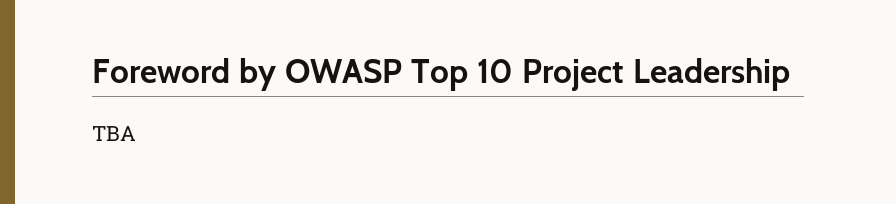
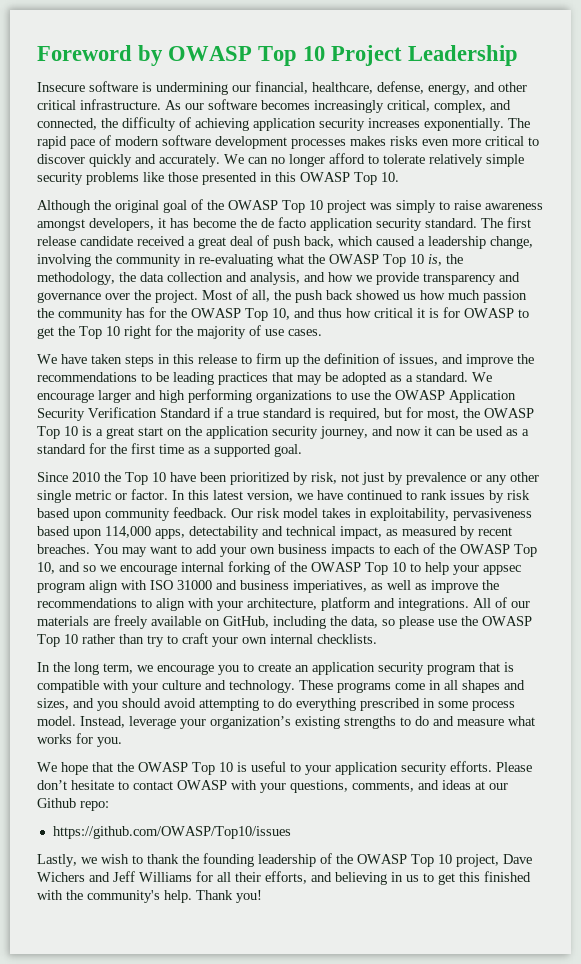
- TBA
+ Insecure software is undermining our financial, healthcare, defense, energy, and other critical infrastructure. As our software becomes increasingly critical, complex, and connected, the difficulty of achieving application security increases exponentially. The rapid pace of modern software development processes makes risks even more critical to discover quickly and accurately. We can no longer afford to tolerate relatively simple security problems like those presented in this OWASP Top 10.
+ Although the original goal of the OWASP Top 10 project was simply to raise awareness amongst developers, it has become the de facto application security standard. The first release candidate received a great deal of push back, which caused a leadership change, involving the community in re-evaluating what the OWASP Top 10 is, the methodology, the data collection and analysis, and how we provide transparency and governance over the project. Most of all, the push back showed us how much passion the community has for the OWASP Top 10, and thus how critical it is for OWASP to get the Top 10 right for the majority of use cases.
+ We have taken steps in this release to firm up the definition of issues, and improve the recommendations to be leading practices that may be adopted as a standard. We encourage larger and high performing organizations to use the OWASP Application Security Verification Standard if a true standard is required, but for most, the OWASP Top 10 is a great start on the application security journey, and now it can be used as a standard for the first time as a supported goal.
+ Since 2010 the Top 10 have been prioritized by risk, not just by prevalence or any other single metric or factor. In this latest version, we have continued to rank issues by risk based upon community feedback. Our risk model takes in exploitability, pervasiveness based upon 114,000 apps, detectability and technical impact, as measured by recent breaches. You may want to add your own business impacts to each of the OWASP Top 10, and so we encourage internal forking of the OWASP Top 10 to help your appsec program align with ISO 31000 and business imperiatives, as well as improve the recommendations to align with your architecture, platform and integrations. All of our materials are freely available on GitHub, including the data, so please use the OWASP Top 10 rather than try to craft your own internal checklists.
+ In the long term, we encourage you to create an application security program that is compatible with your culture and technology. These programs come in all shapes and sizes, and you should avoid attempting to do everything prescribed in some process model. Instead, leverage your organization’s existing strengths to do and measure what works for you.
+ We hope that the OWASP Top 10 is useful to your application security efforts. Please don’t hesitate to contact OWASP with your questions, comments, and ideas at our Github repo:
+ https://github.com/OWASP/Top10/issues
+ Lastly, we wish to thank the founding leadership of the OWASP Top 10 project, Dave Wichers and Jeff Williams for all their efforts, and believing in us to get this finished with the community's help. Thank you!

